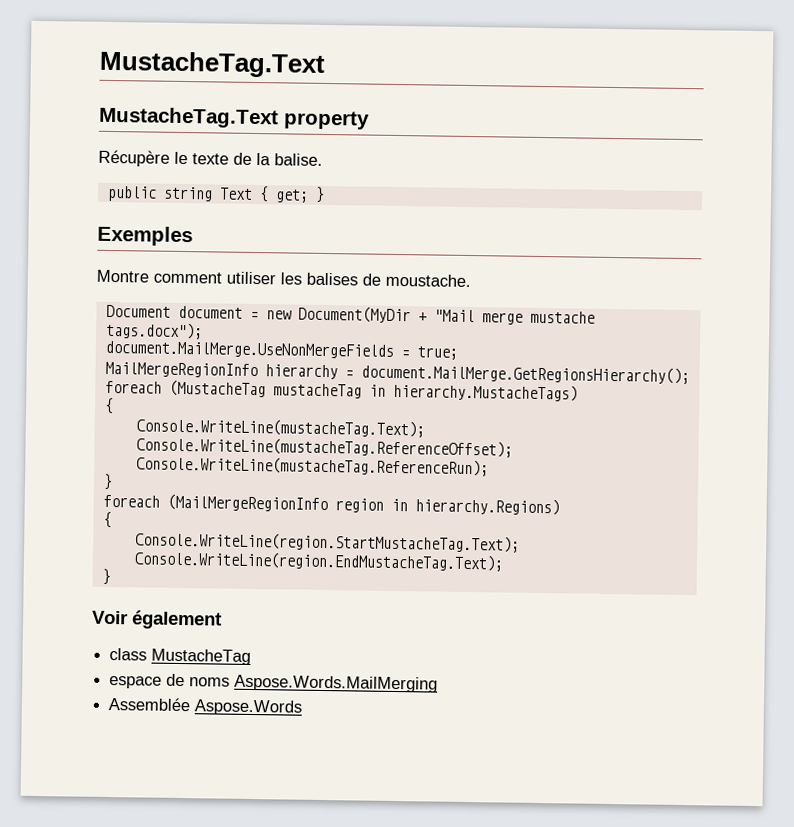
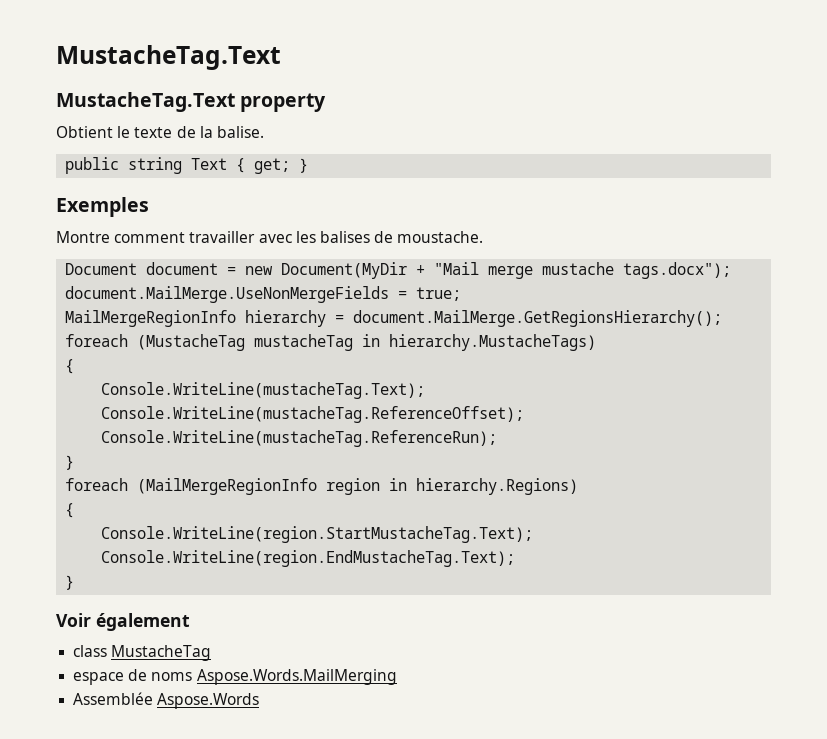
- Récupère le texte de la balise.
+ Obtient le texte de la balise.
- Montre comment utiliser les balises de moustache.
+ Montre comment travailler avec les balises de moustache.

